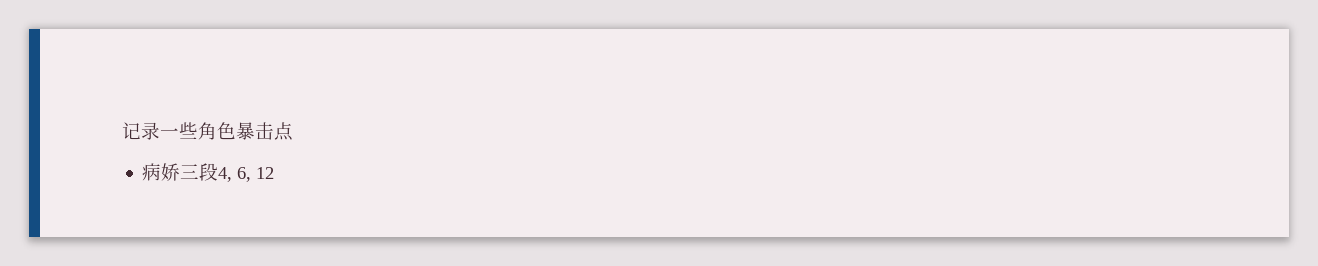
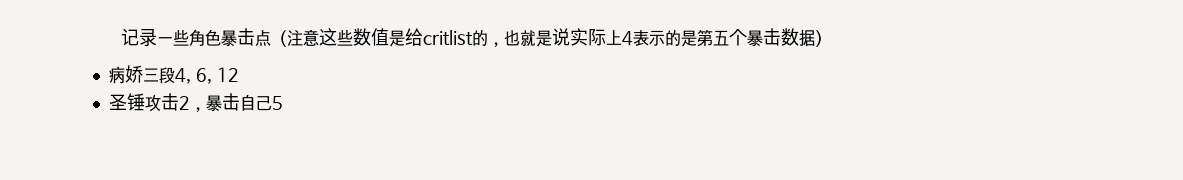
- 记录一些角色暴击点
+ 记录一些角色暴击点（注意这些数值是给critlist的，也就是说实际上4表示的是第五个暴击数据）
+ 圣锤攻击2，暴击自己5

